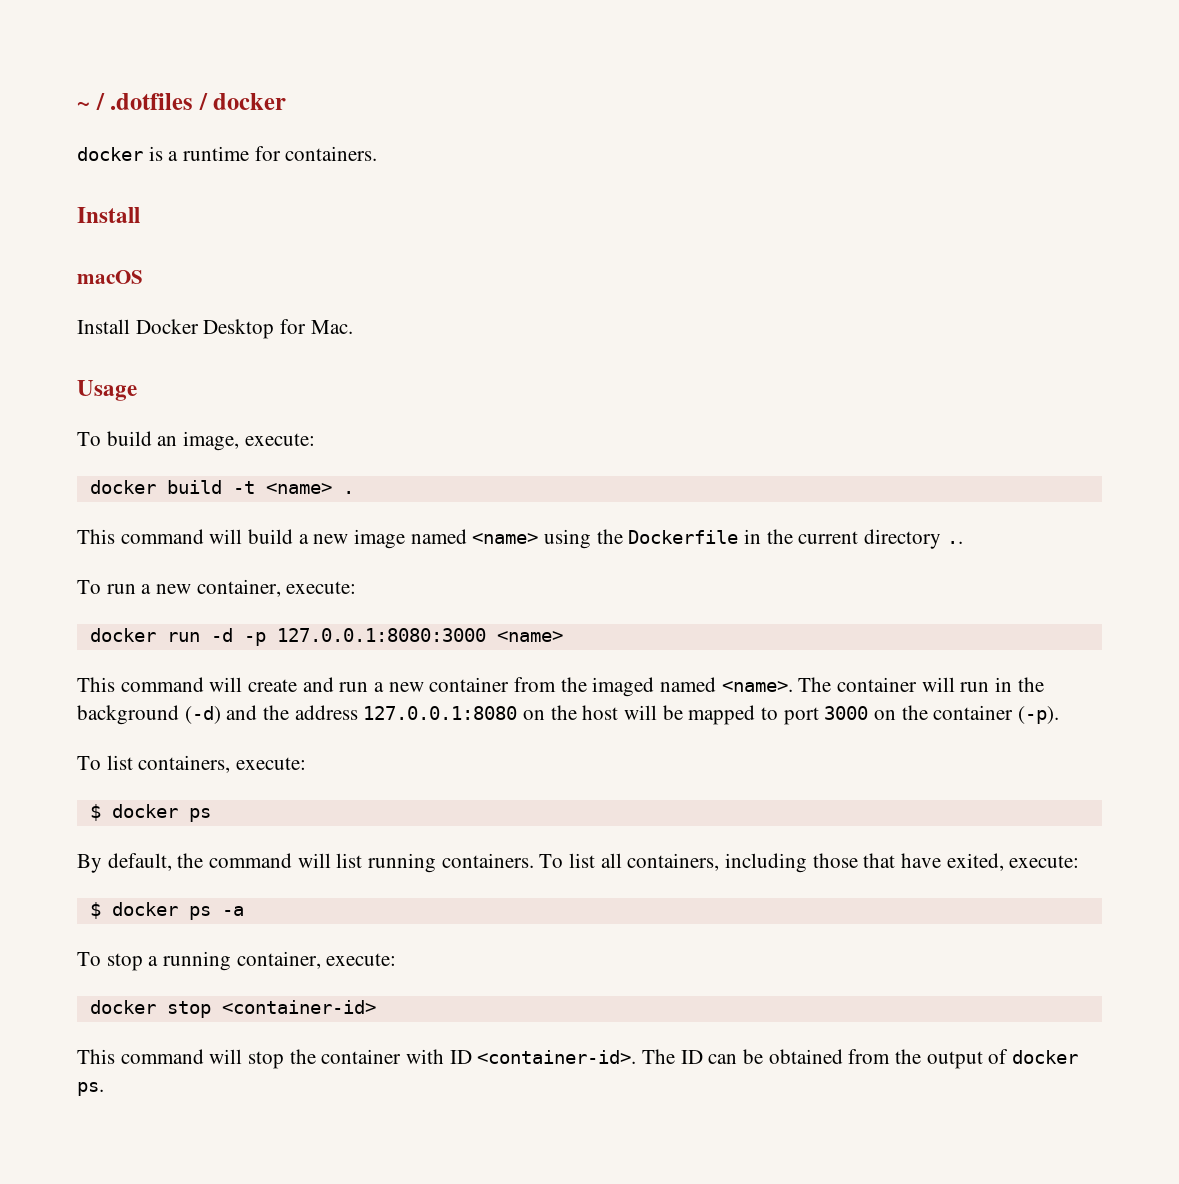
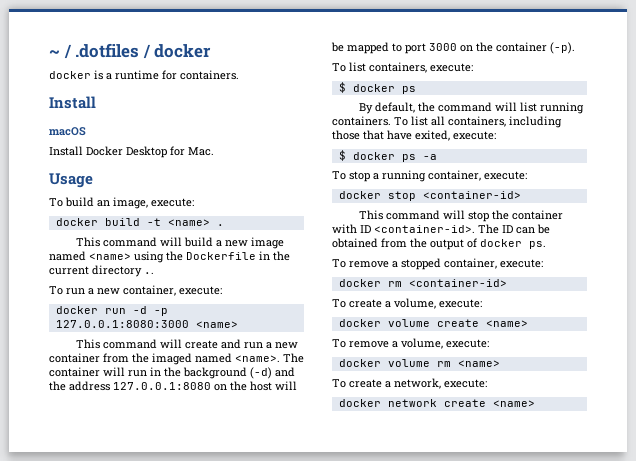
+ To remove a stopped container, execute:
+ docker rm <container-id>
+ To create a volume, execute:
+ docker volume create <name>
+ To remove a volume, execute:
+ docker volume rm <name>
+ To create a network, execute:
+ docker network create <name>

